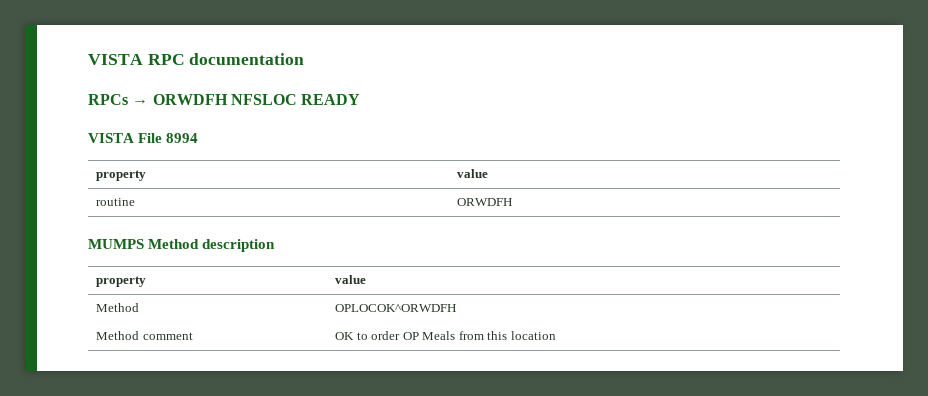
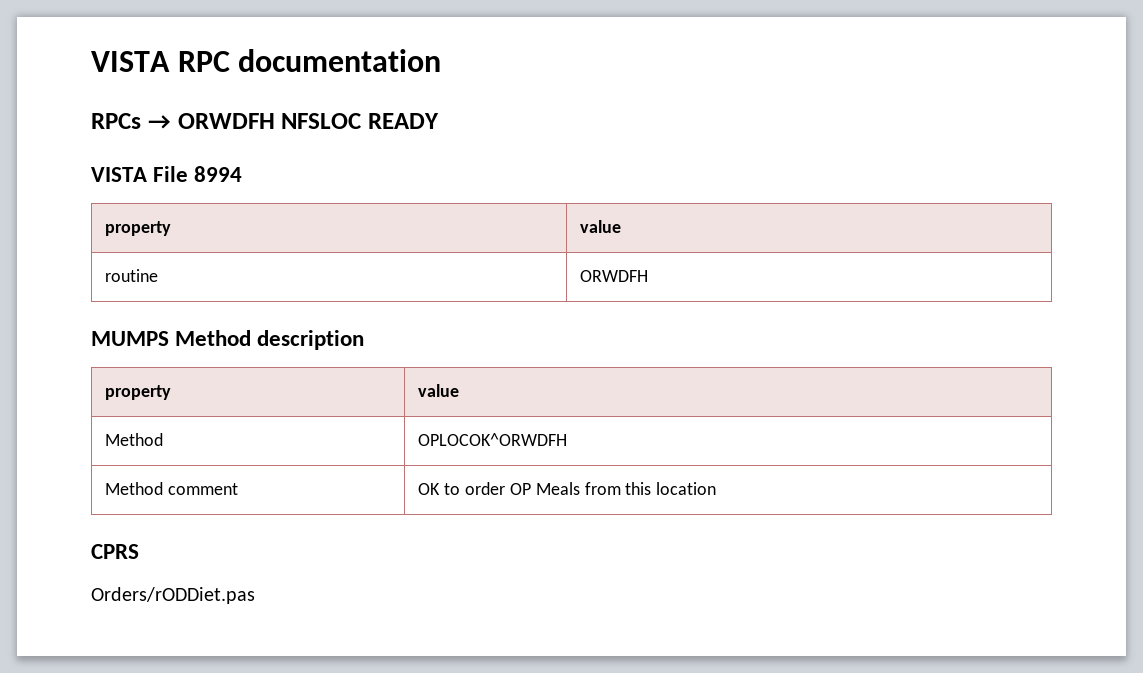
+ CPRS
+ Orders/rODDiet.pas

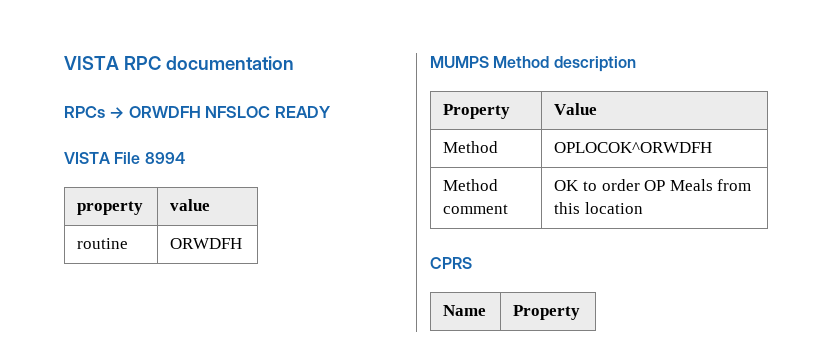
  MUMPS Method description
- property | value
+ Property | Value
- Orders/rODDiet.pas
+ Name | Property

